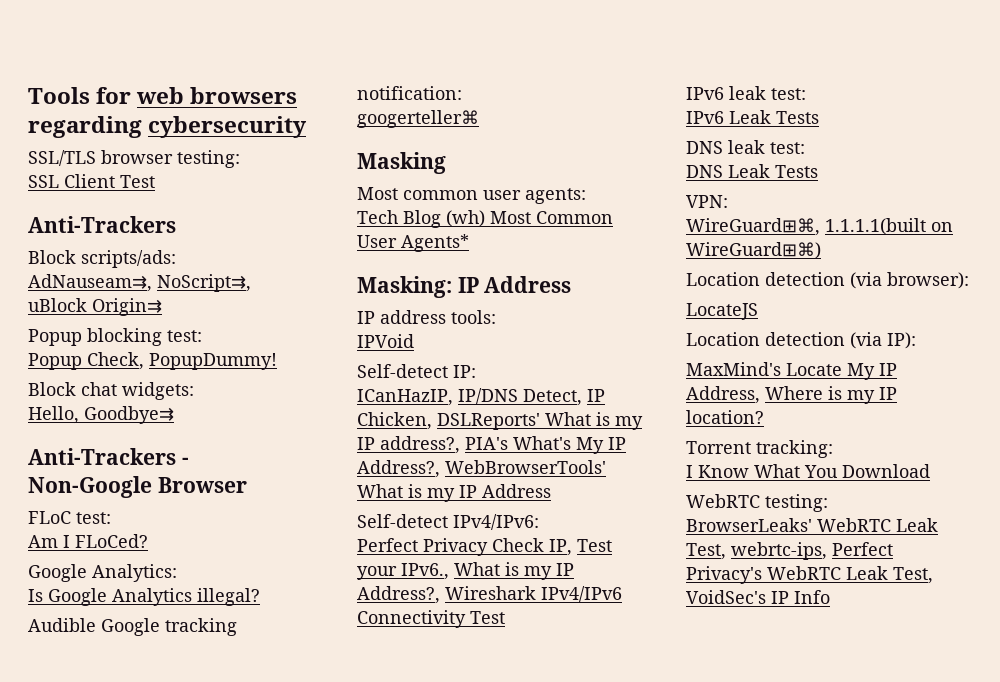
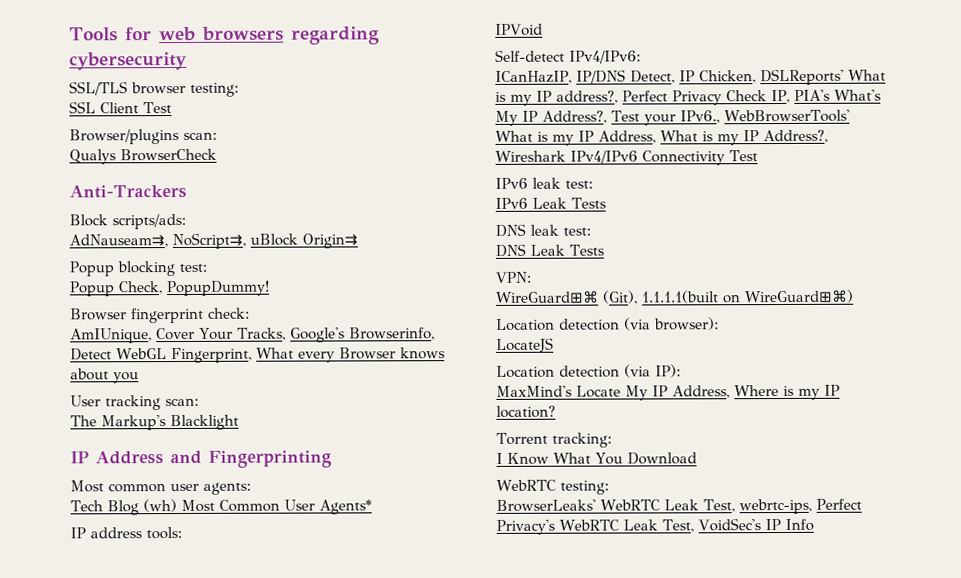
+ Browser/plugins scan:
+ Qualys BrowserCheck
- Block chat widgets:
- Hello, Goodbye⇉
- Anti-Trackers - Non-Google Browser
- FLoC test:
- Am I FLoCed?
- Google Analytics:
- Is Google Analytics illegal?
- Audible Google tracking notification:
- googerteller⌘
- Masking
+ Browser fingerprint check:
+ AmIUnique, Cover Your Tracks, Google's Browserinfo, Detect WebGL Fingerprint, What every Browser knows about you
+ User tracking scan:
+ The Markup's Blacklight
+ IP Address and Fingerprinting
- Masking: IP Address
- Self-detect IP:
+ Self-detect IPv4/IPv6:
- ICanHazIP, IP/DNS Detect, IP Chicken, DSLReports' What is my IP address?, PIA's What's My IP Address?, WebBrowserTools' What is my IP Address
- Self-detect IPv4/IPv6:
- Perfect Privacy Check IP, Test your IPv6., What is my IP Address?, Wireshark IPv4/IPv6 Connectivity Test
+ ICanHazIP, IP/DNS Detect, IP Chicken, DSLReports' What is my IP address?, Perfect Privacy Check IP, PIA's What's My IP Address?, Test your IPv6., WebBrowserTools' What is my IP Address, What is my IP Address?, Wireshark IPv4/IPv6 Connectivity Test
- WireGuard⊞⌘, 1.1.1.1(built on WireGuard⊞⌘)
+ WireGuard⊞⌘ (Git), 1.1.1.1(built on WireGuard⊞⌘)

